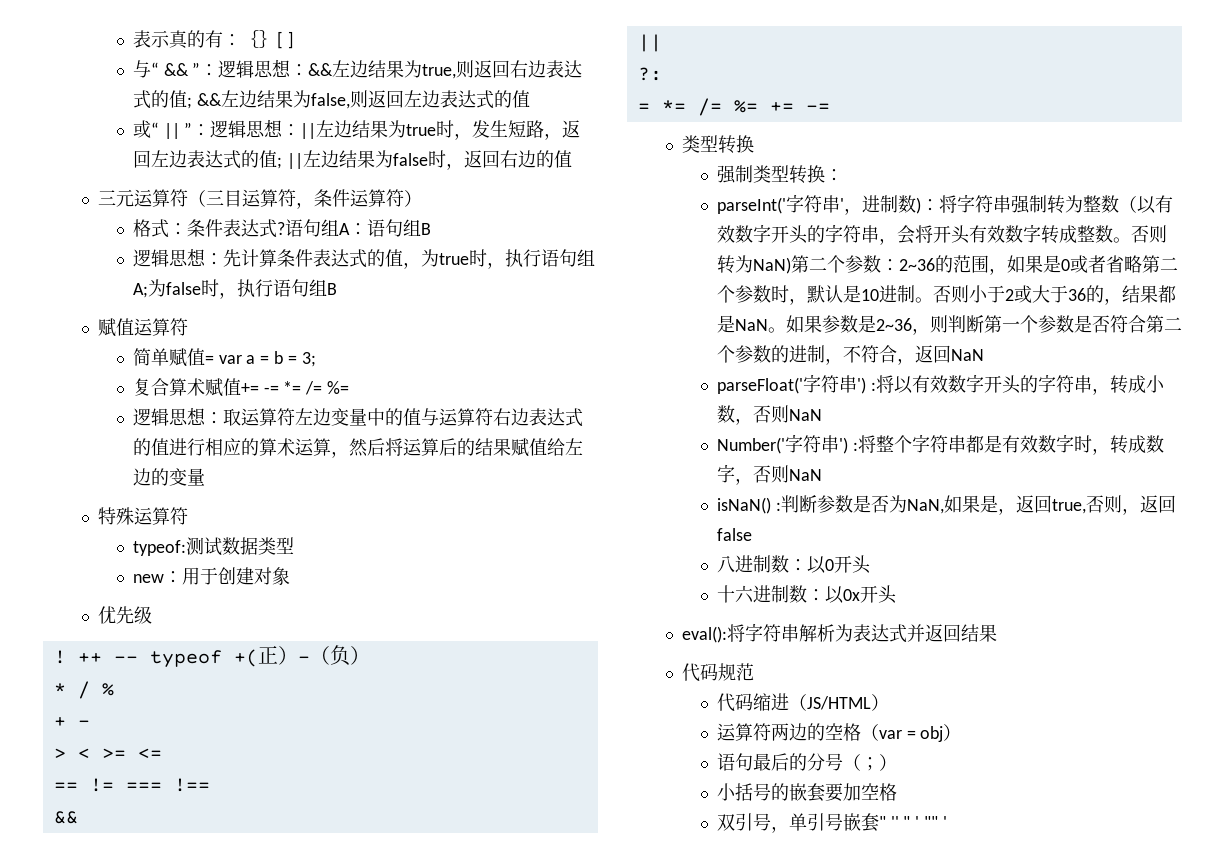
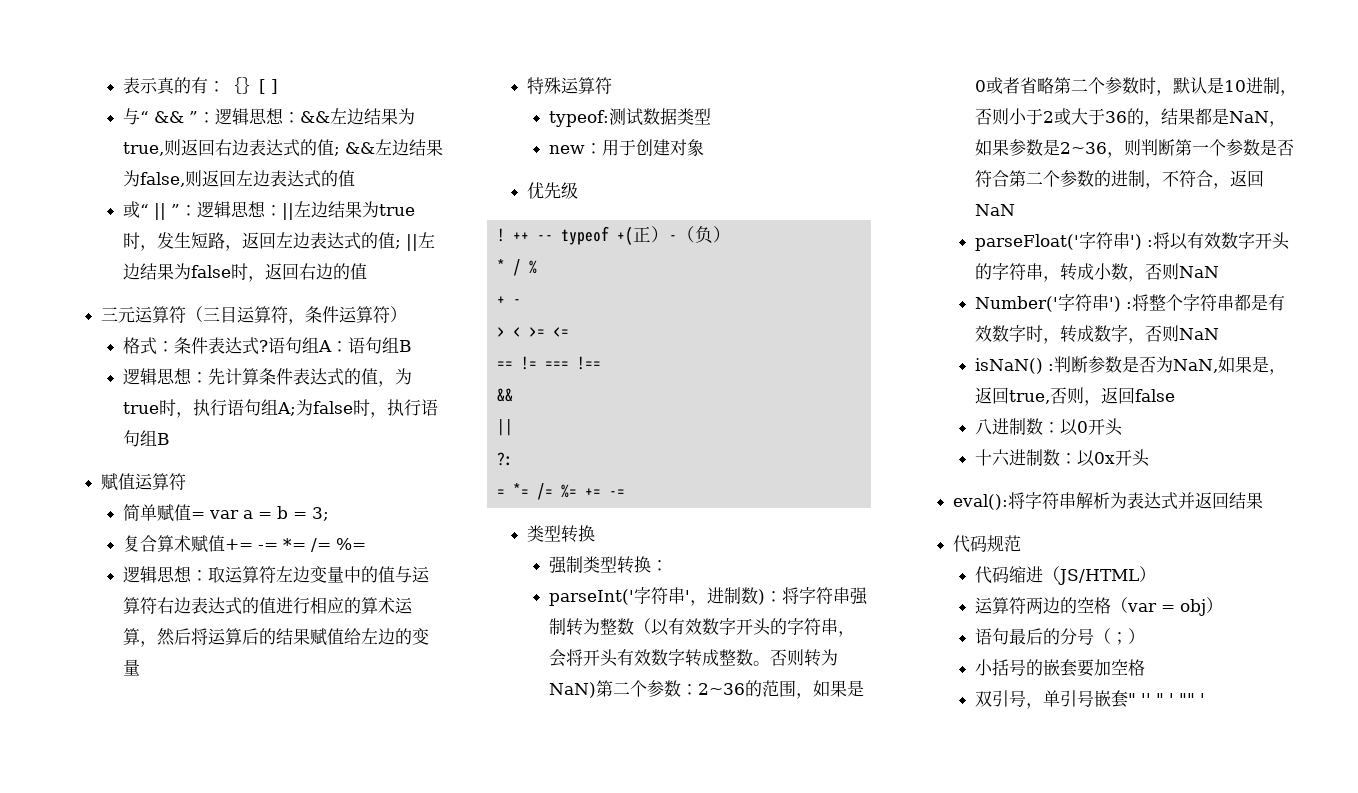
- 否则转为NaN)第二个参数：2~36的范围，如果是0或者省略第二个参数时，默认是10进制。否则小于2或大于36的，结果都是NaN。如果参数是2~36，则判断第一个参数是否符合第二个参数的进制，不符合，返回NaN
+ 否则转为NaN)第二个参数：2~36的范围，如果是0或者省略第二个参数时，默认是10进制，否则小于2或大于36的，结果都是NaN，如果参数是2~36，则判断第一个参数是否符合第二个参数的进制，不符合，返回NaN

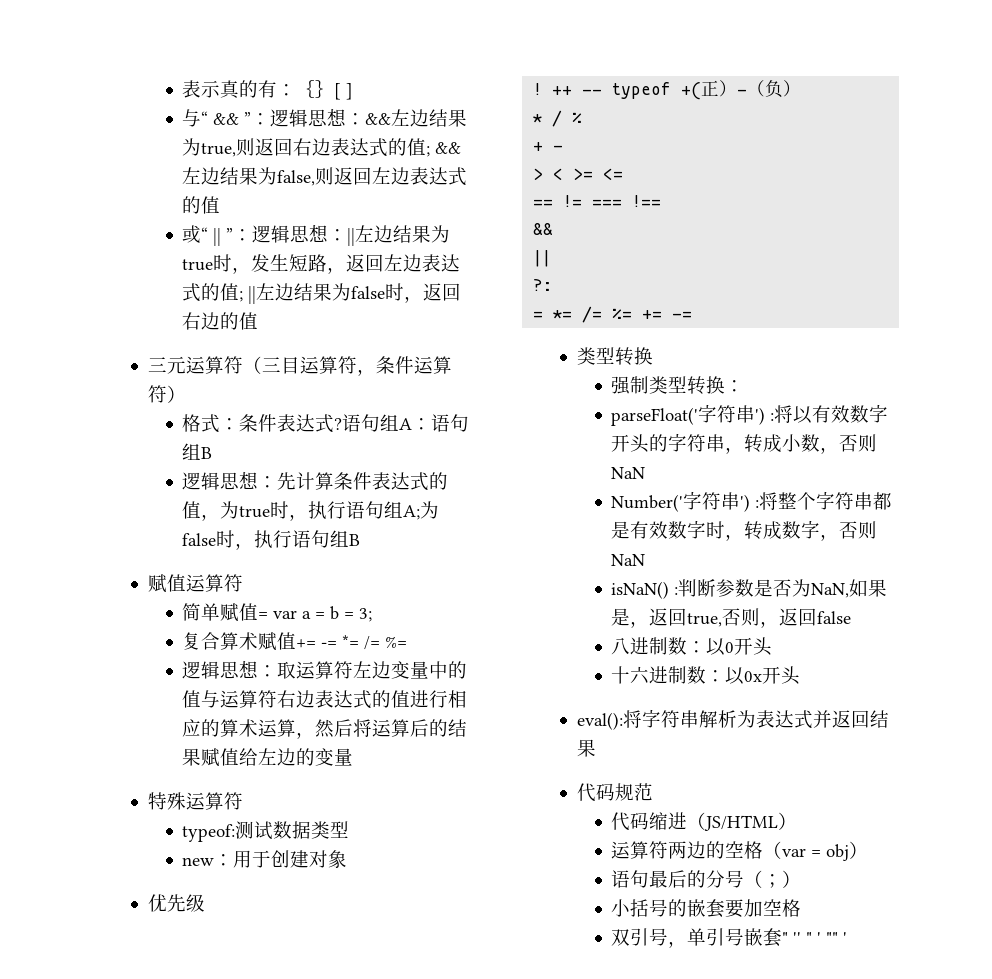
- parseInt('字符串'，进制数)：将字符串强制转为整数（以有效数字开头的字符串，会将开头有效数字转成整数。否则转为NaN)第二个参数：2~36的范围，如果是0或者省略第二个参数时，默认是10进制，否则小于2或大于36的，结果都是NaN，如果参数是2~36，则判断第一个参数是否符合第二个参数的进制，不符合，返回NaN

